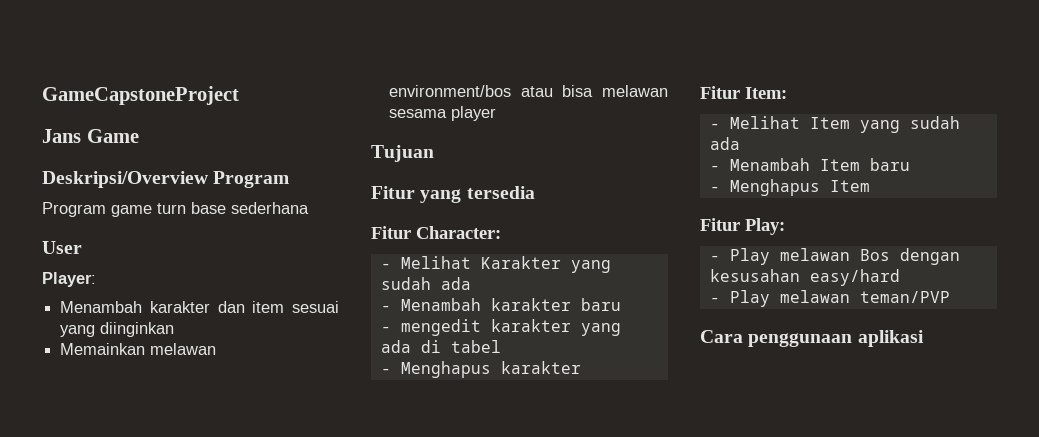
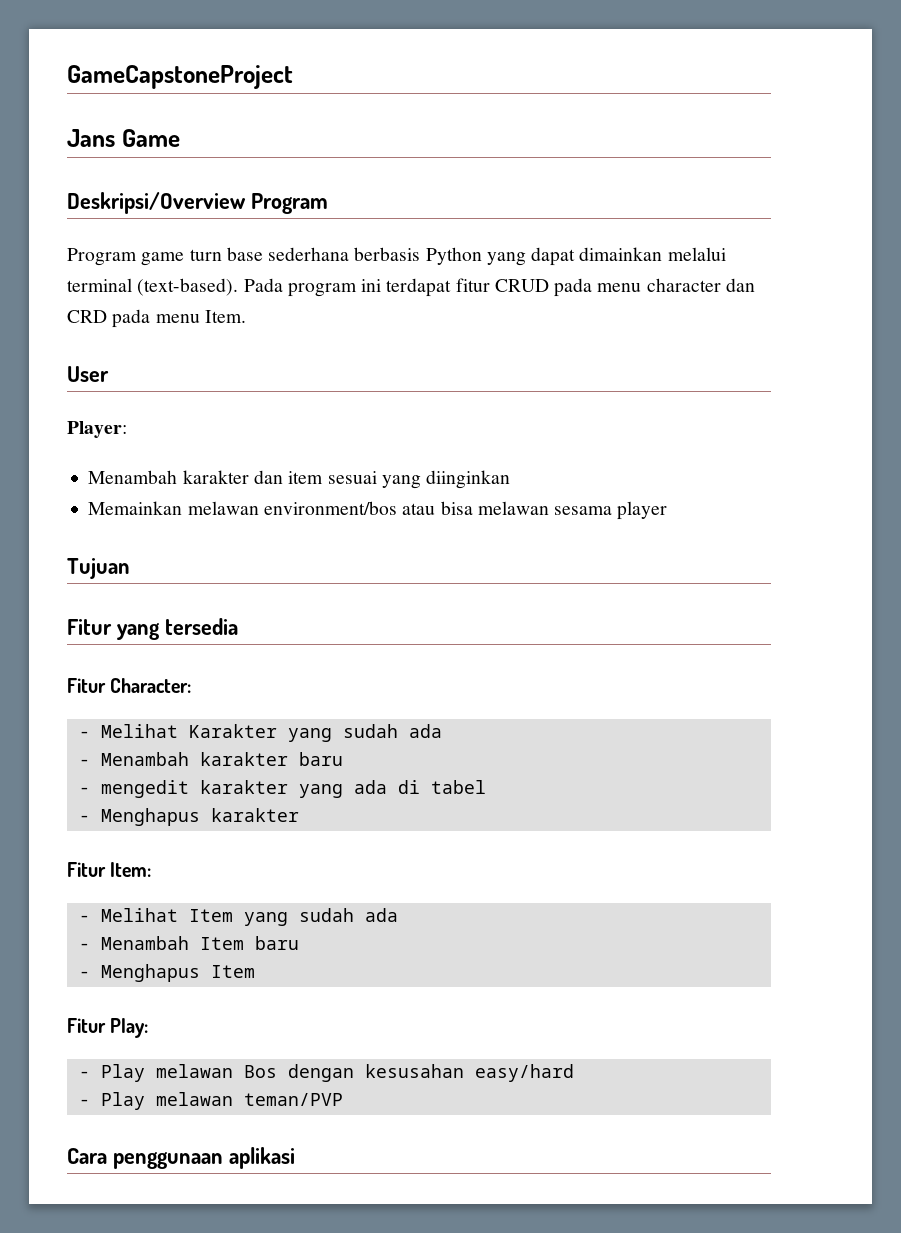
- Program game turn base sederhana
+ Program game turn base sederhana berbasis Python yang dapat dimainkan melalui terminal (text-based). Pada program ini terdapat fitur CRUD pada menu character dan CRD pada menu Item.

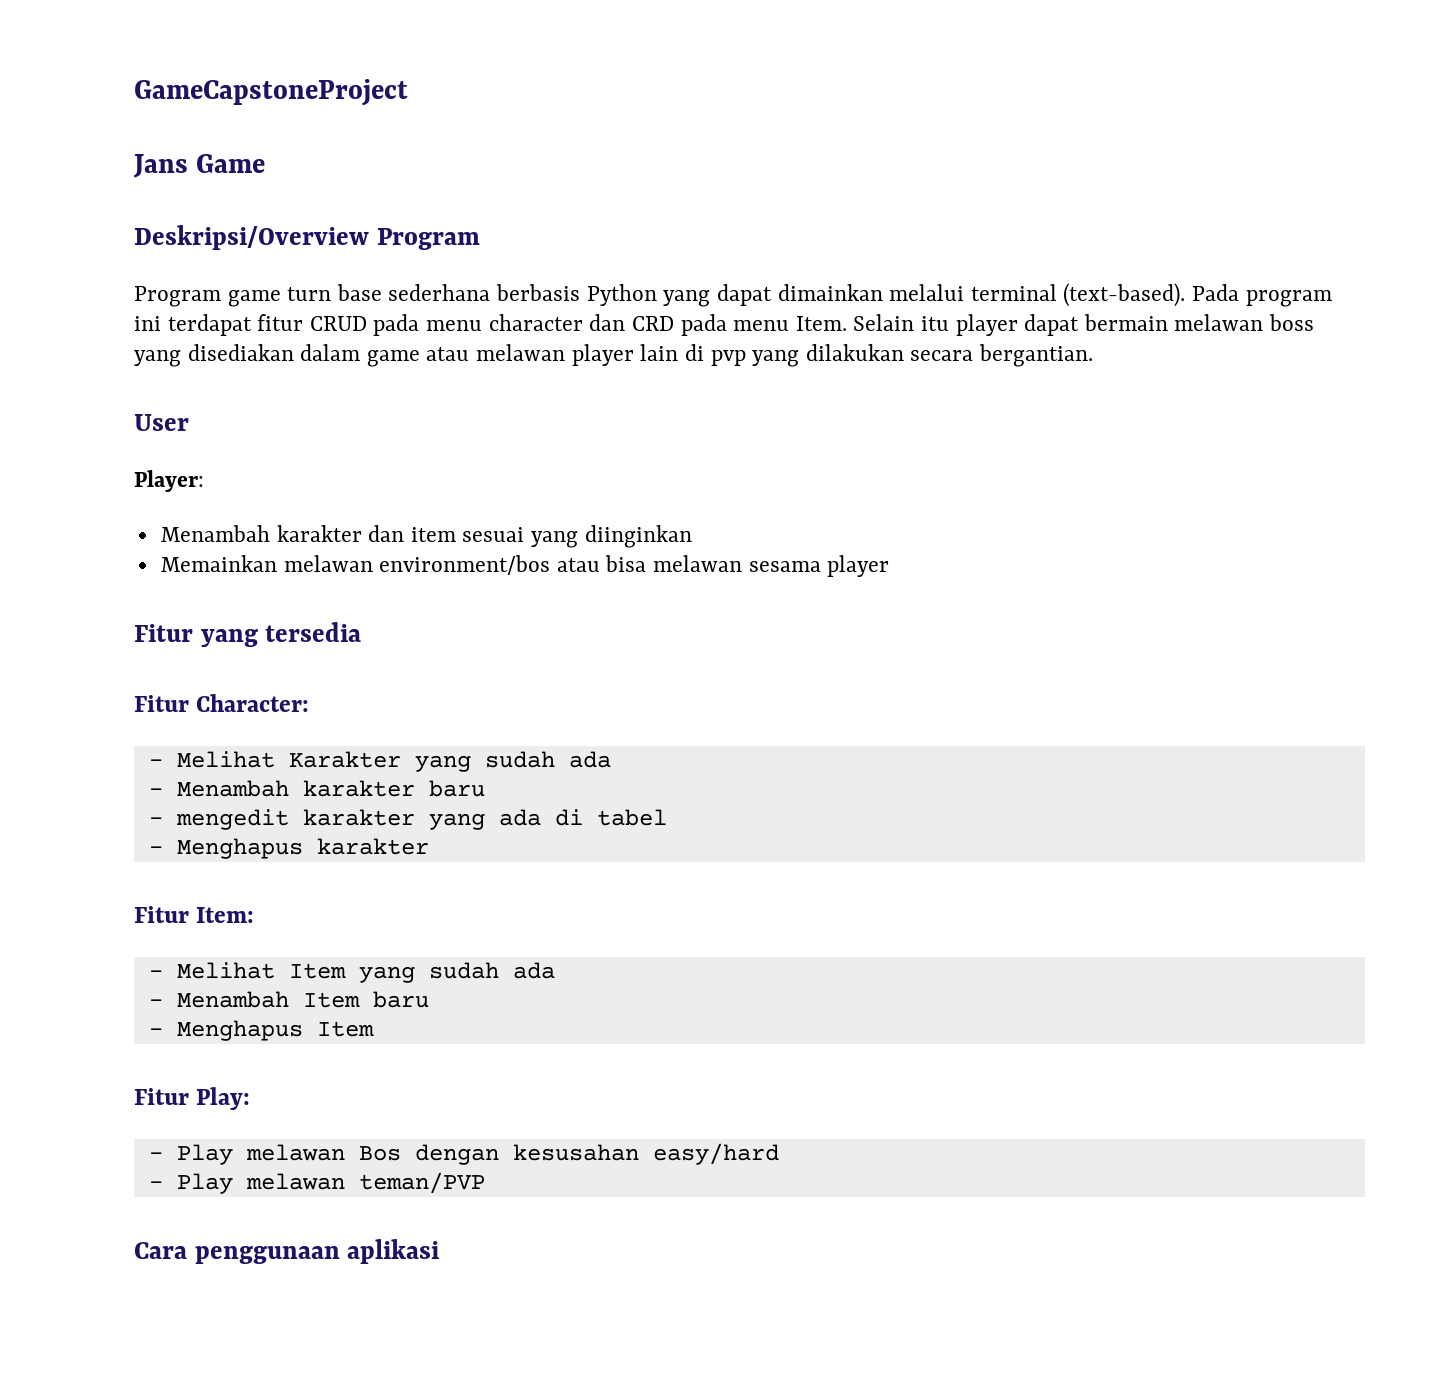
+ Selain itu player dapat bermain melawan boss yang disediakan dalam game atau melawan player lain di pvp yang dilakukan secara bergantian.
- Tujuan

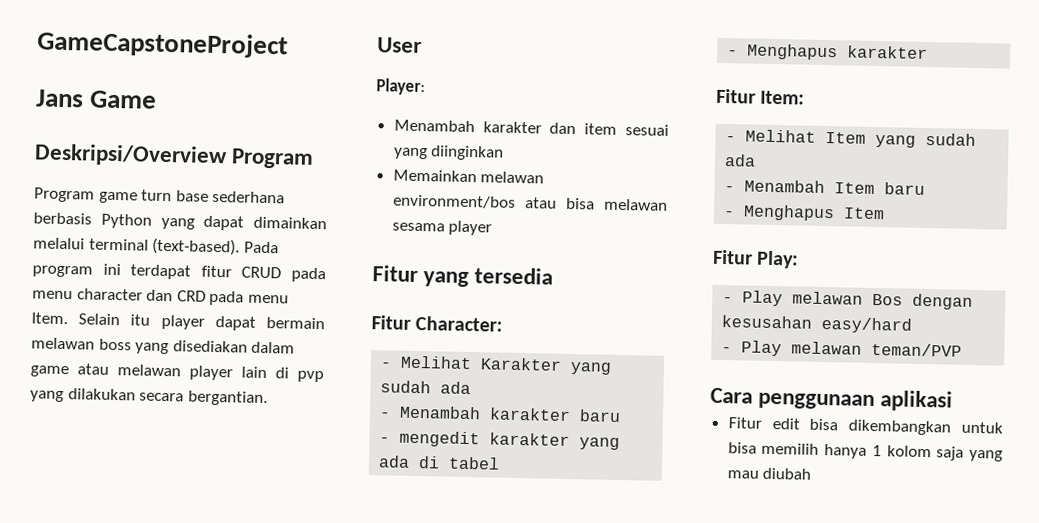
+ Fitur edit bisa dikembangkan untuk bisa memilih hanya 1 kolom saja yang mau diubah

